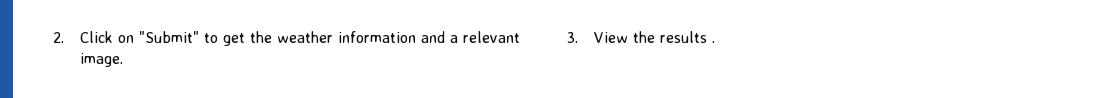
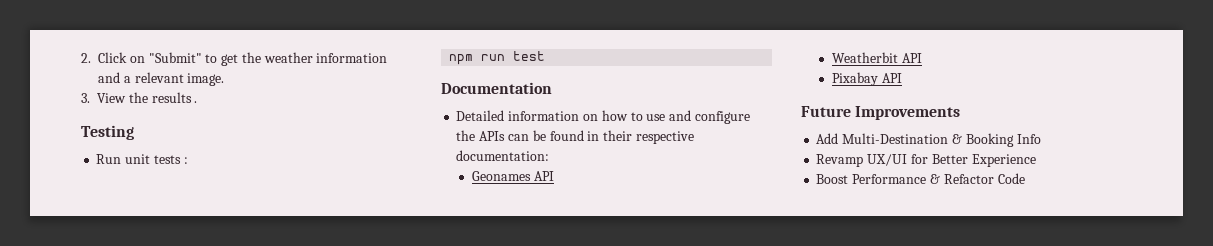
+ Testing
+ Run unit tests :
+ npm run test
+ Documentation
+ Detailed information on how to use and configure the APIs can be found in their respective documentation:
+ Geonames API
+ Weatherbit API
+ Pixabay API
+ Future Improvements
+ Add Multi-Destination & Booking Info
+ Revamp UX/UI for Better Experience
+ Boost Performance & Refactor Code

